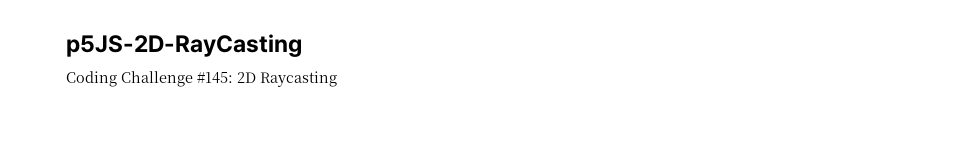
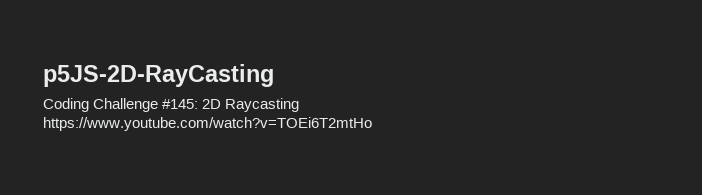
+ https://www.youtube.com/watch?v=TOEi6T2mtHo

